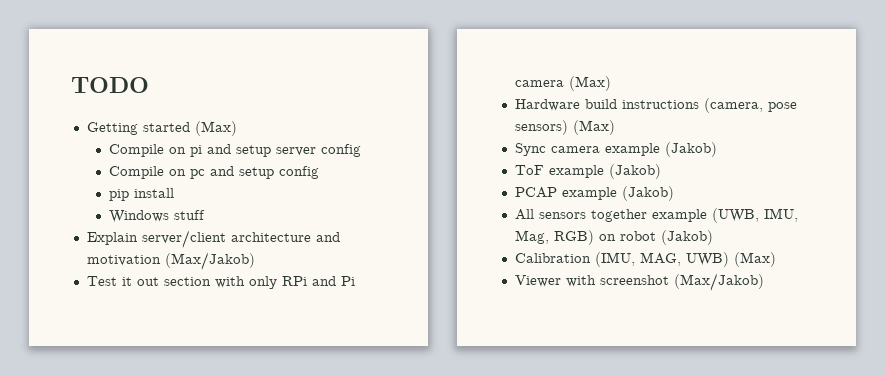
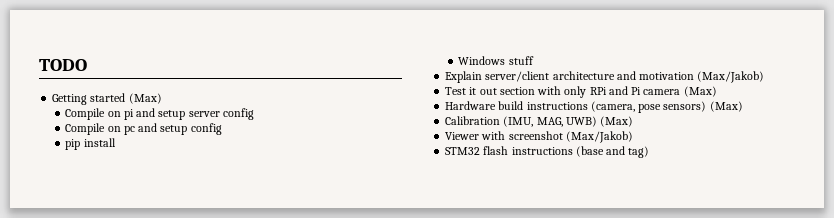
- Sync camera example (Jakob)
- ToF example (Jakob)
- PCAP example (Jakob)
- All sensors together example (UWB, IMU, Mag, RGB) on robot (Jakob)
+ STM32 flash instructions (base and tag)

